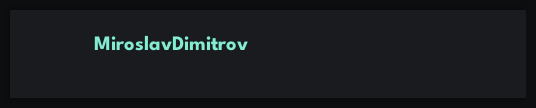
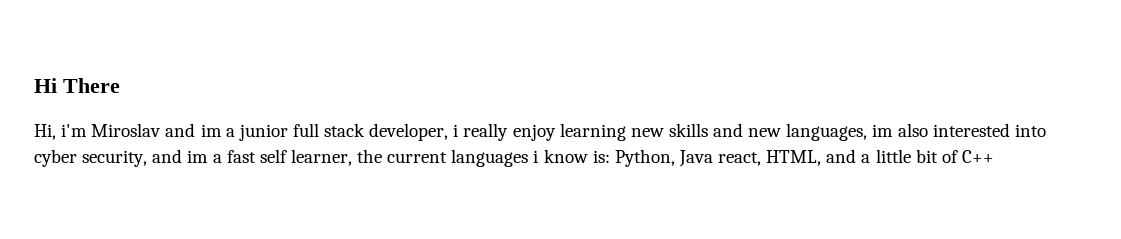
- MiroslavDimitrov
+ Hi There
+ Hi, i'm Miroslav and im a junior full stack developer, i really enjoy learning new skills and new languages, im also interested into cyber security, and im a fast self learner, the current languages i know is: Python, Java react, HTML, and a little bit of C++

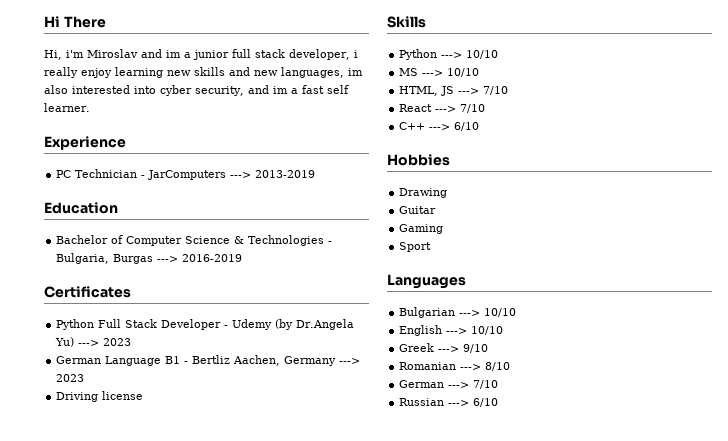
- Hi, i'm Miroslav and im a junior full stack developer, i really enjoy learning new skills and new languages, im also interested into cyber security, and im a fast self learner, the current languages i know is: Python, Java react, HTML, and a little bit of C++
+ Hi, i'm Miroslav and im a junior full stack developer, i really enjoy learning new skills and new languages, im also interested into cyber security, and im a fast self learner.
+ Experience
+ PC Technician - JarComputers ---> 2013-2019
+ Education
+ Bachelor of Computer Science & Technologies - Bulgaria, Burgas ---> 2016-2019
+ Certificates
+ Python Full Stack Developer - Udemy (by Dr.Angela Yu) ---> 2023
+ German Language B1 - Bertliz Aachen, Germany ---> 2023
+ Driving license
+ Skills
+ Python ---> 10/10
+ MS ---> 10/10
+ HTML, JS ---> 7/10
+ React ---> 7/10
+ C++ ---> 6/10
+ Hobbies
+ Drawing
+ Guitar
+ Gaming
+ Sport
+ Languages
+ Bulgarian ---> 10/10
+ English ---> 10/10
+ Greek ---> 9/10
+ Romanian ---> 8/10
+ German ---> 7/10
+ Russian ---> 6/10

